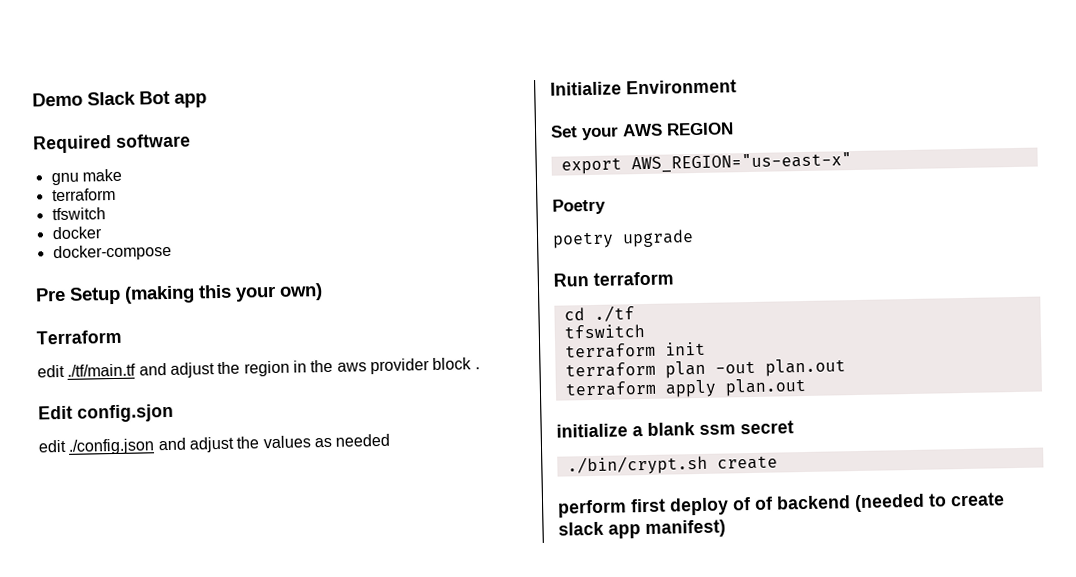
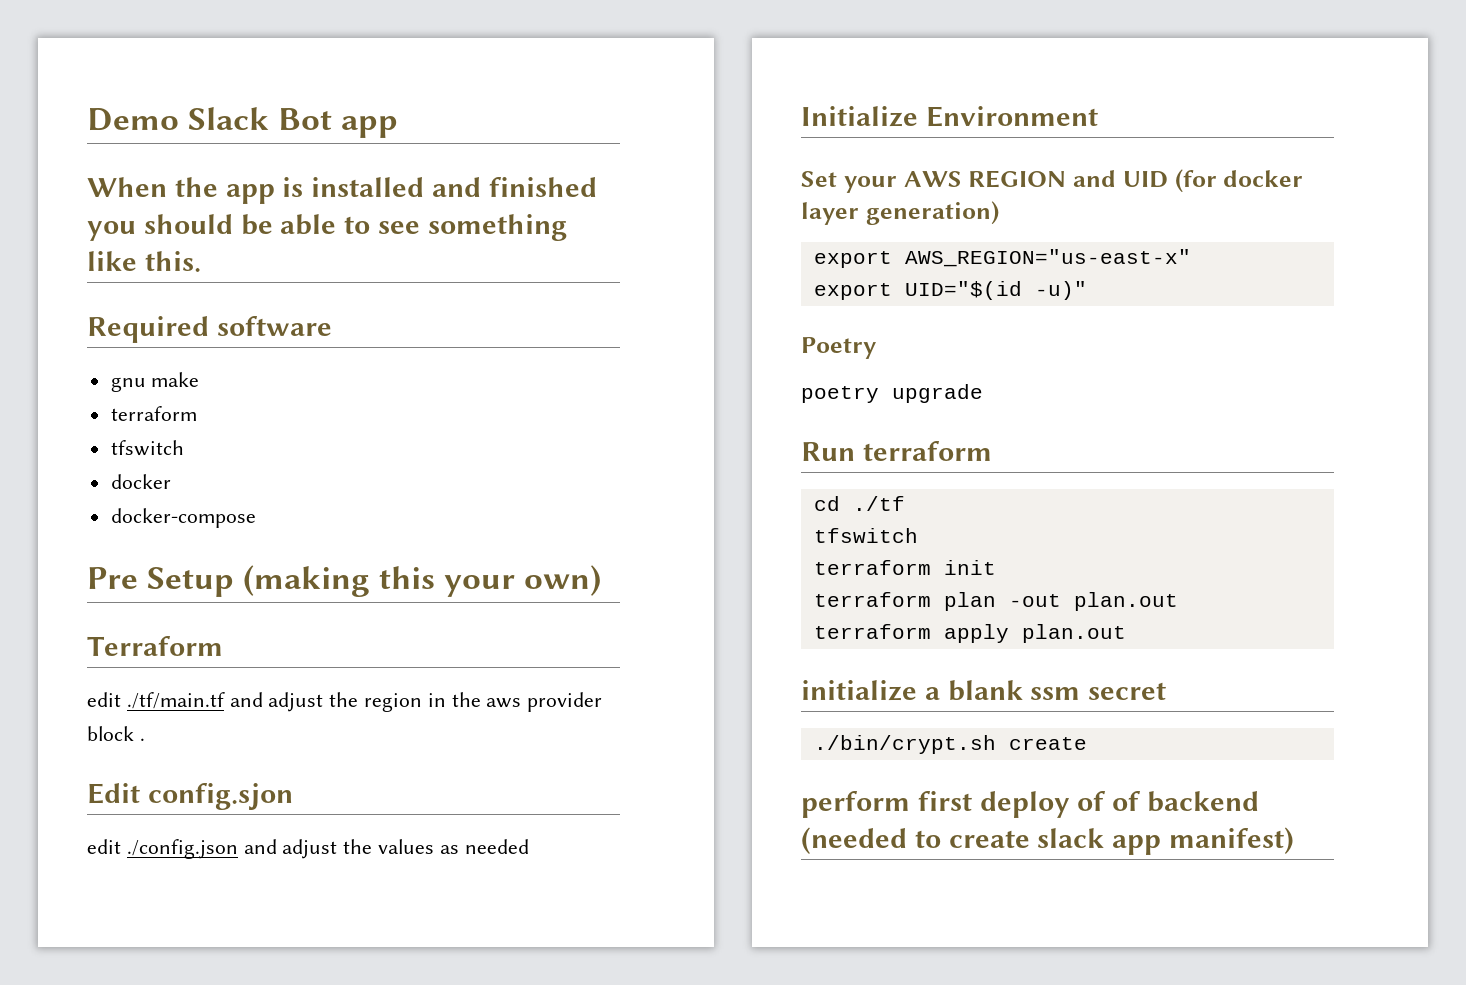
+ When the app is installed and finished you should be able to see something like this.
- Set your AWS REGION
+ Set your AWS REGION and UID (for docker layer generation)
+ export UID="$(id -u)"

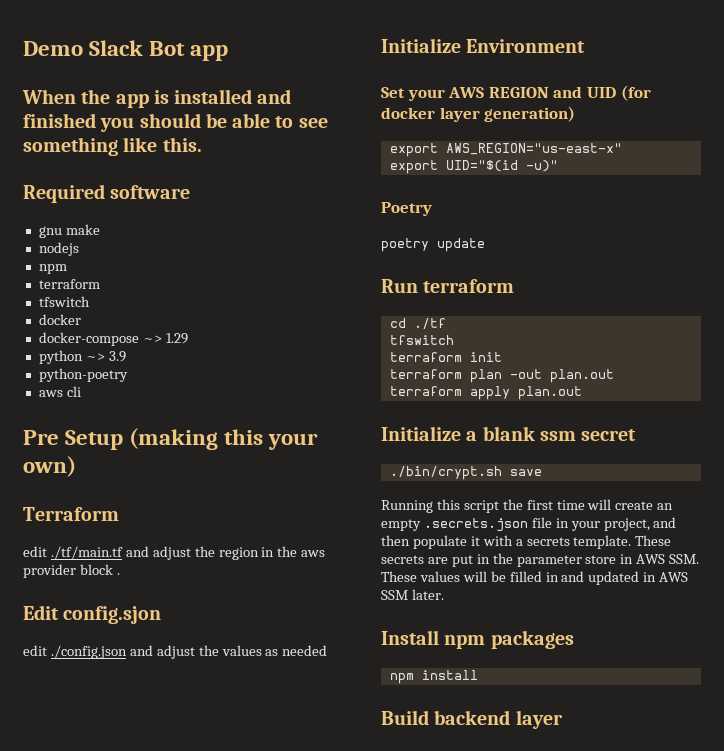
+ nodejs
+ npm
- docker-compose
+ docker-compose ~> 1.29
+ python ~> 3.9
+ python-poetry
+ aws cli
- poetry upgrade
+ poetry update
- initialize a blank ssm secret
+ Initialize a blank ssm secret
- ./bin/crypt.sh create
- perform first deploy of of backend (needed to create slack app manifest)
+ ./bin/crypt.sh save
+ Running this script the first time will create an empty .secrets.json file in your project, and then populate it with a secrets template. These secrets are put in the parameter store in AWS SSM. These values will be filled in and updated in AWS SSM later.
+ Install npm packages
+ npm install
+ Build backend layer

